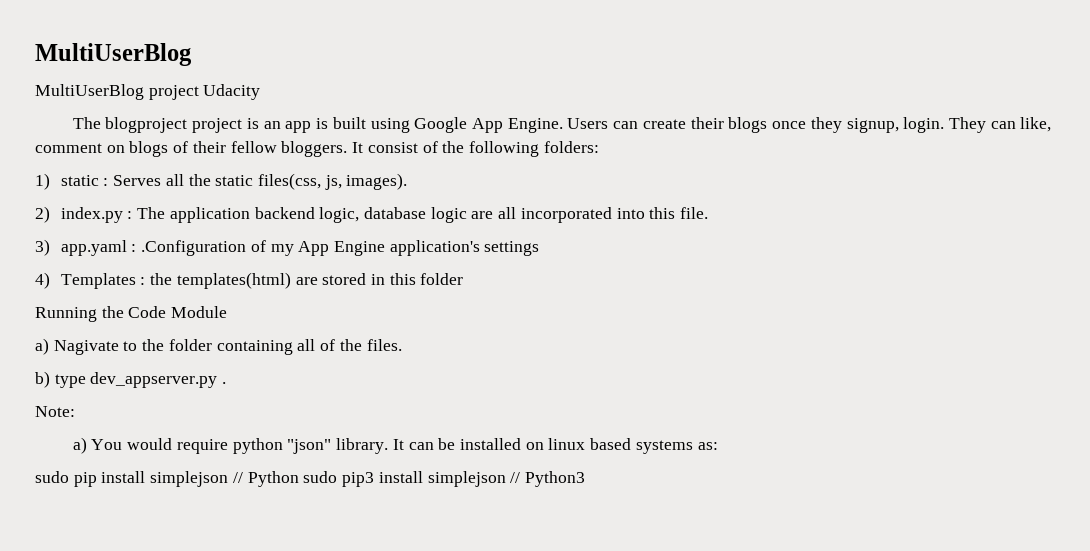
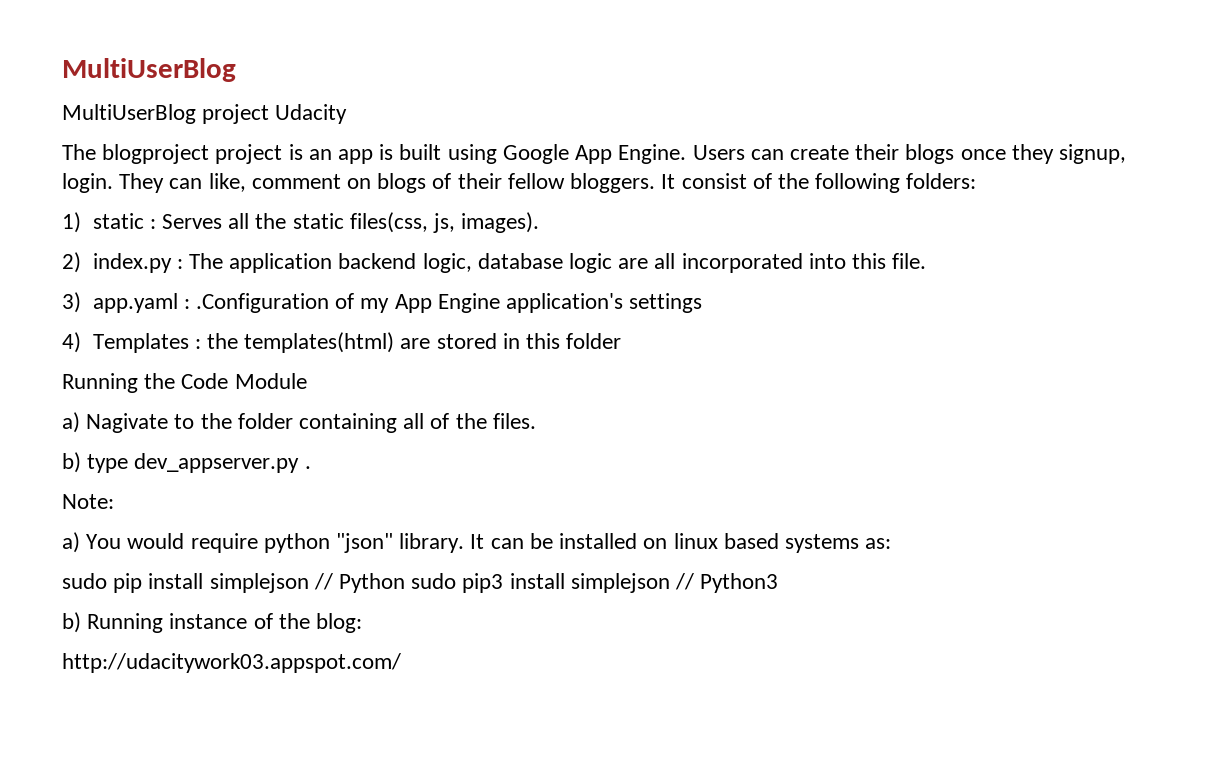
+ b) Running instance of the blog:
+ http://udacitywork03.appspot.com/

